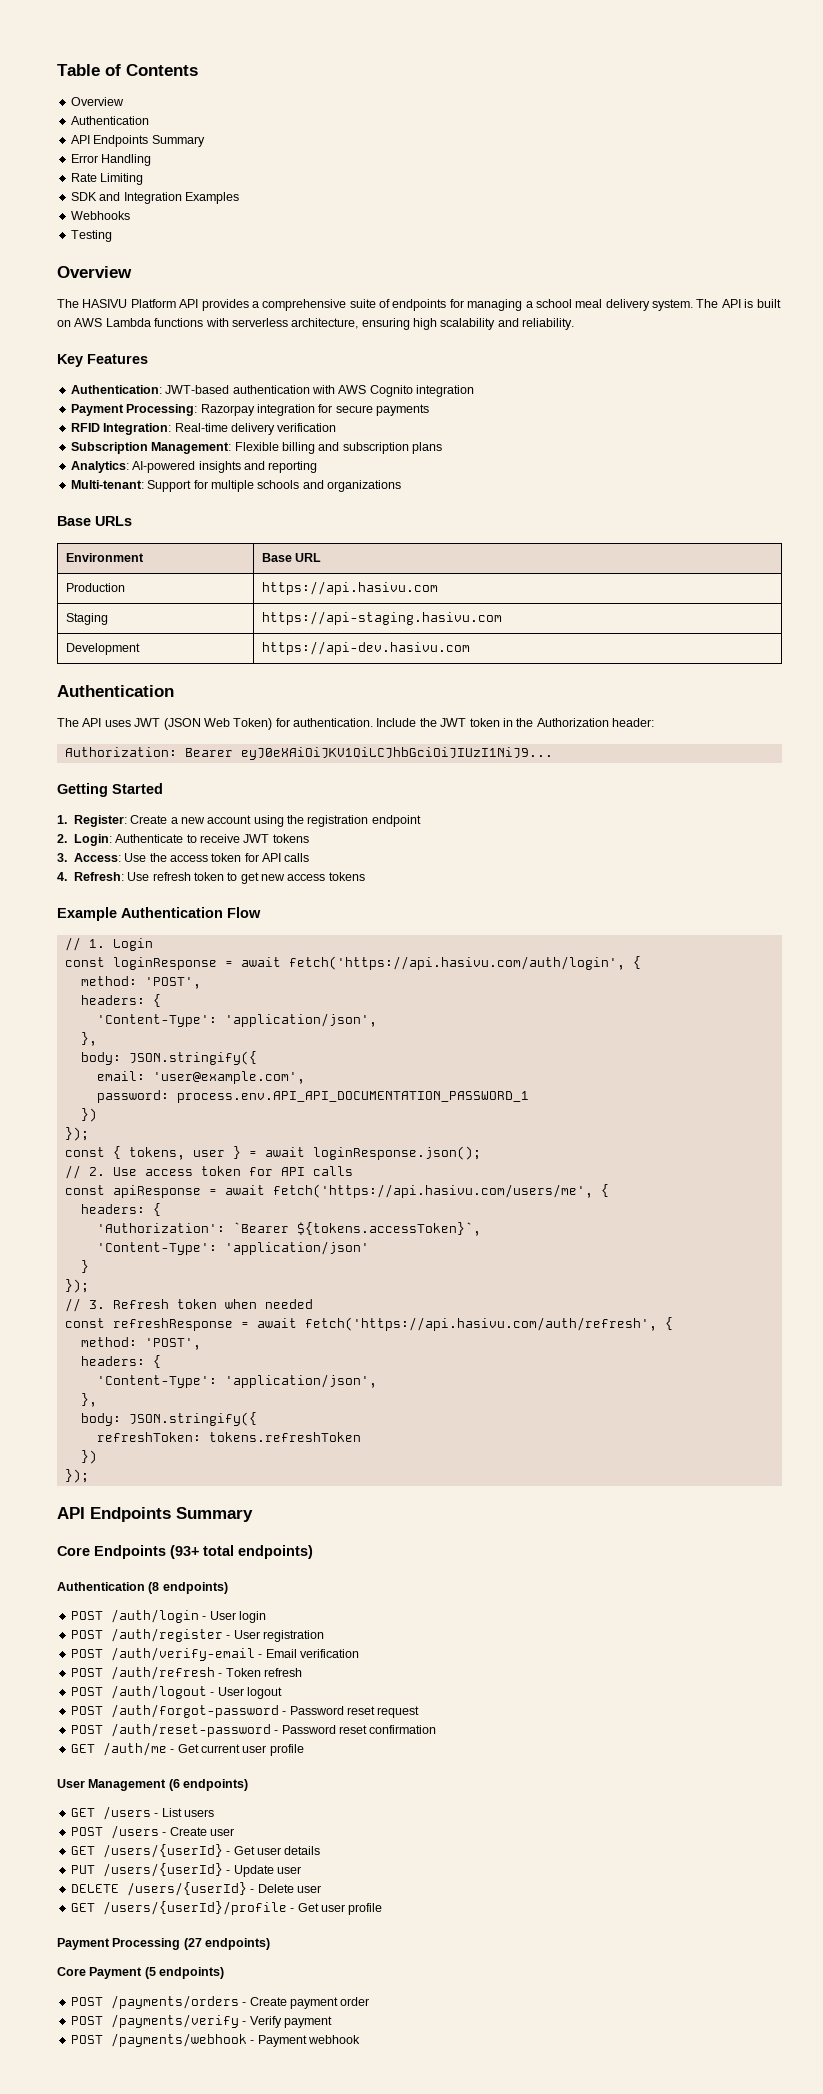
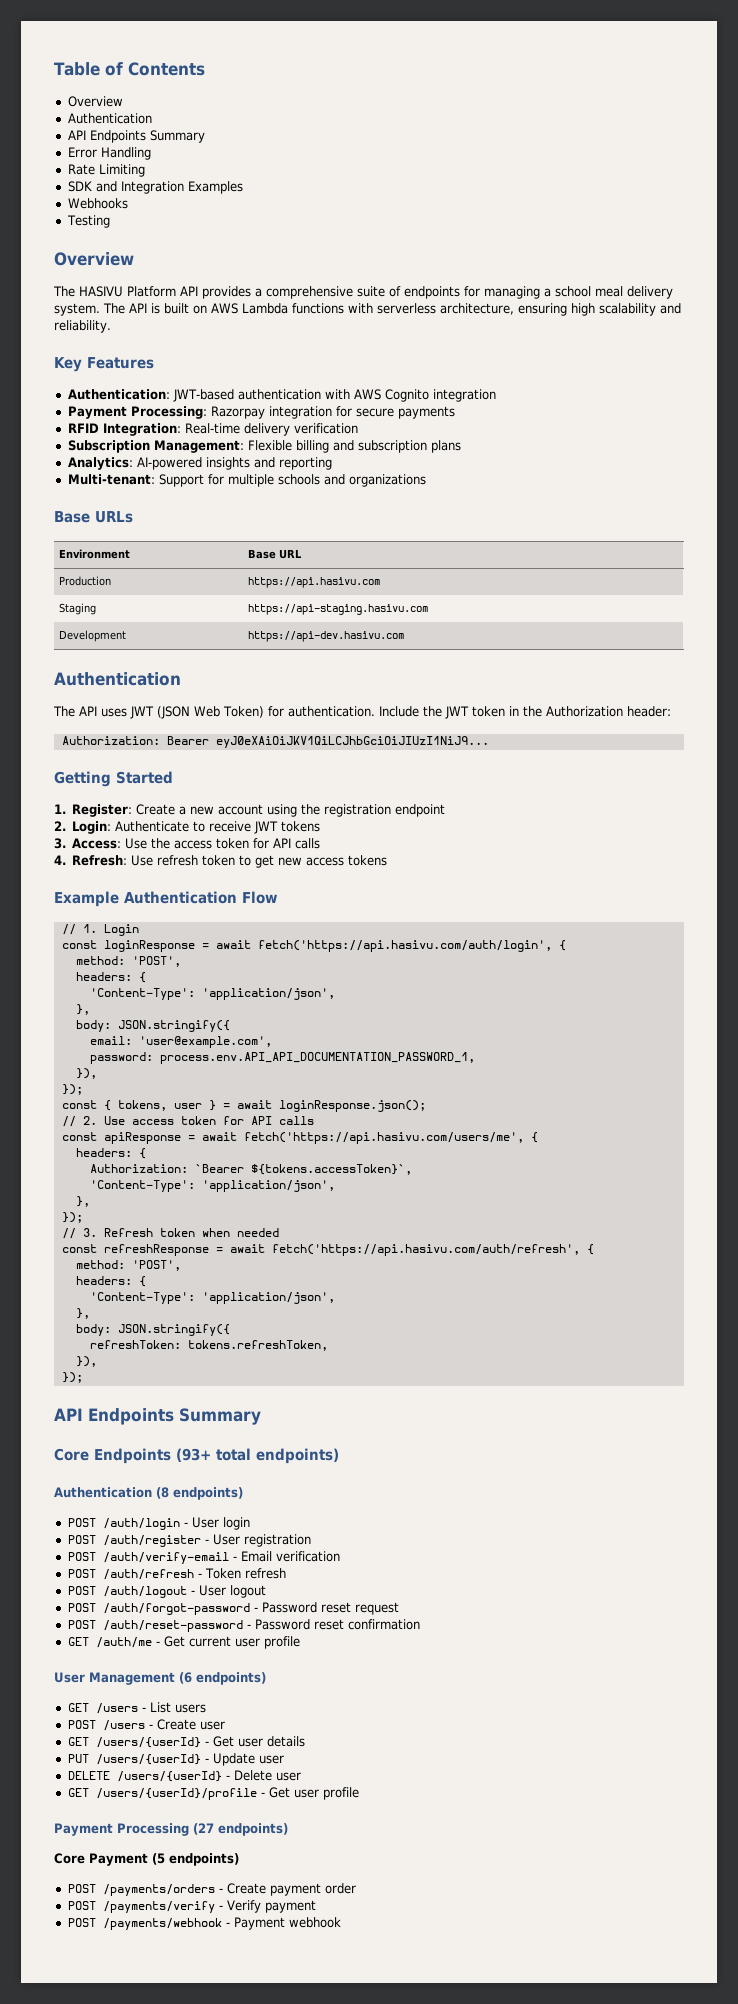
- password: process.env.API_API_DOCUMENTATION_PASSWORD_1
- })
+ password: process.env.API_API_DOCUMENTATION_PASSWORD_1,
+ }),
- 'Authorization': `Bearer ${tokens.accessToken}`,
- 'Content-Type': 'application/json'
- }
+ Authorization: `Bearer ${tokens.accessToken}`,
+ 'Content-Type': 'application/json',
+ },
- refreshToken: tokens.refreshToken
- })
+ refreshToken: tokens.refreshToken,
+ }),

